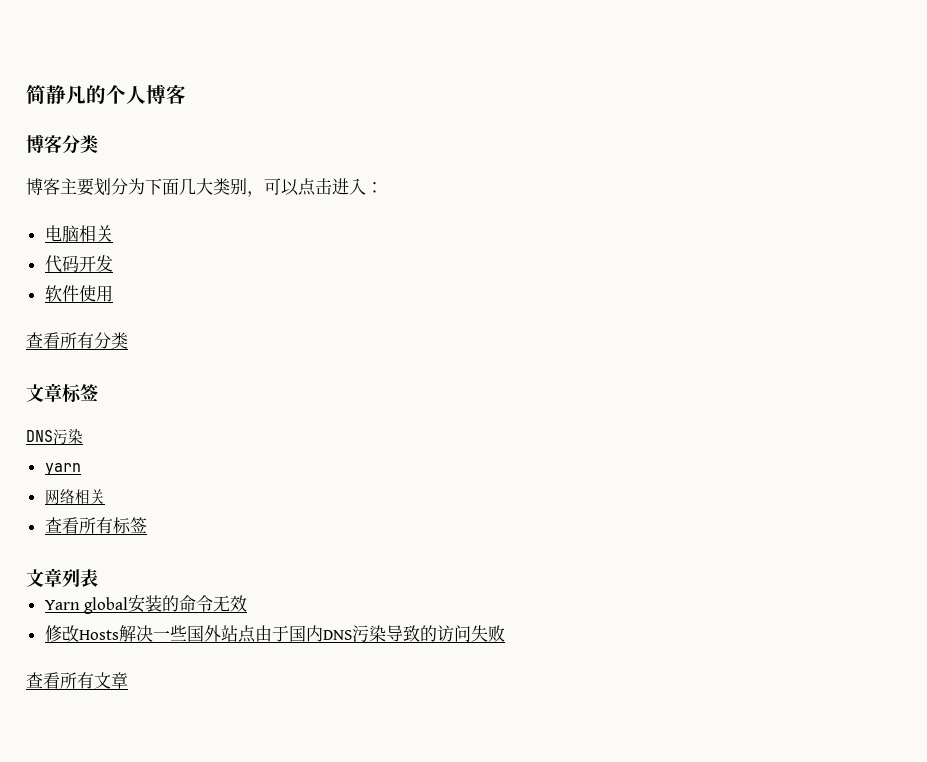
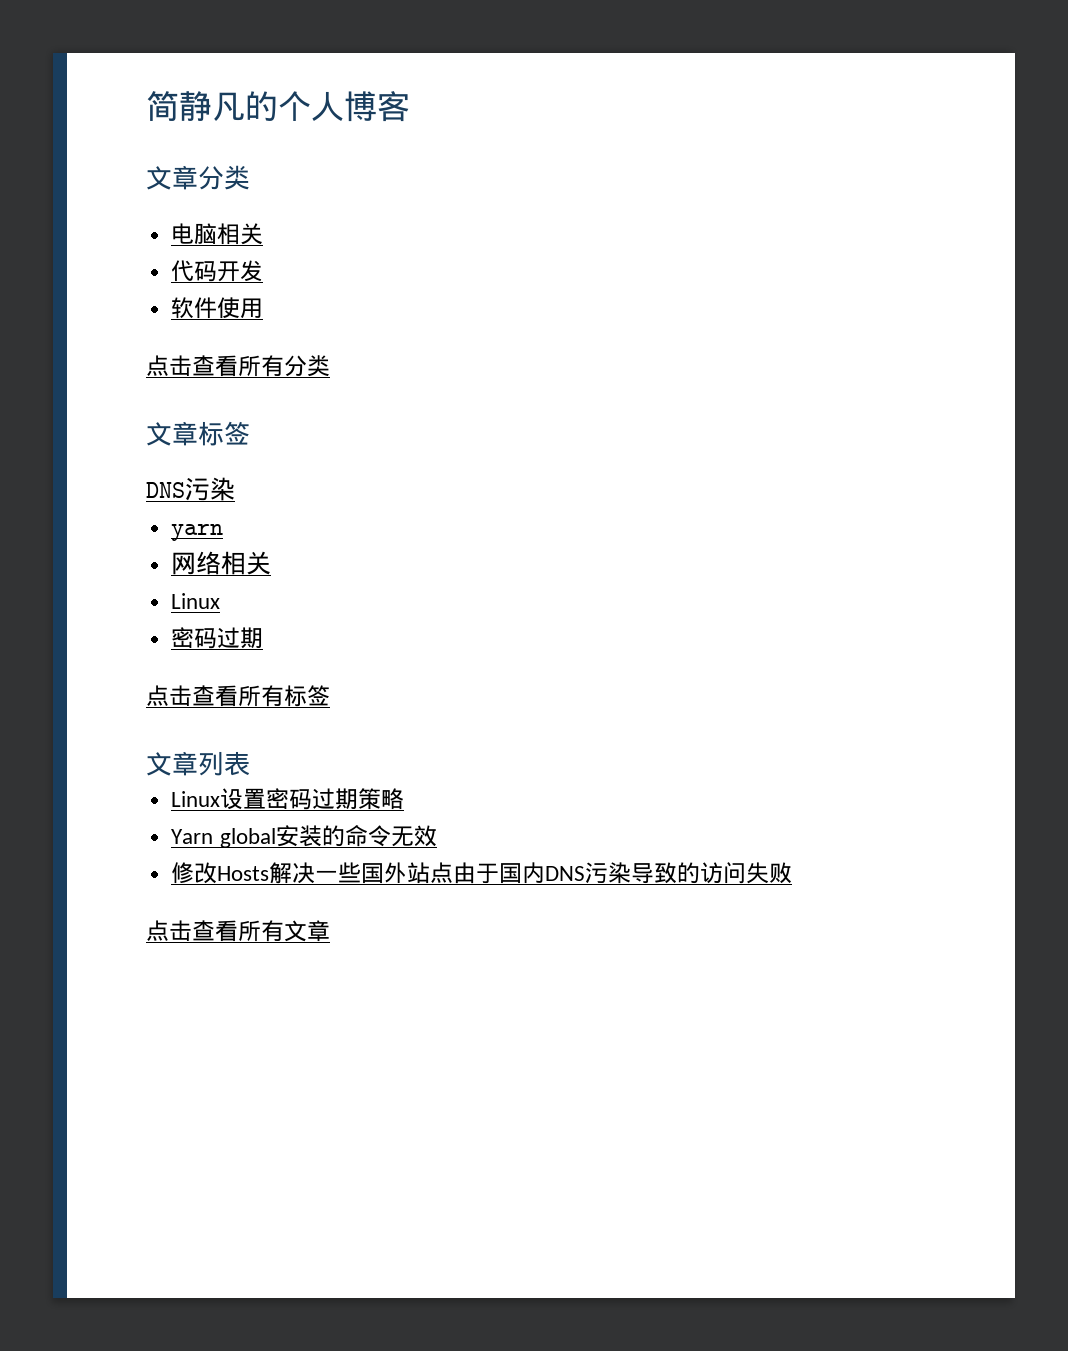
- 博客分类
- 博客主要划分为下面几大类别，可以点击进入：
+ 文章分类
- 查看所有分类
+ 点击查看所有分类
  网络相关
- 查看所有标签
+ Linux
+ 密码过期
+ 点击查看所有标签
+ Linux设置密码过期策略
- 查看所有文章
+ 点击查看所有文章

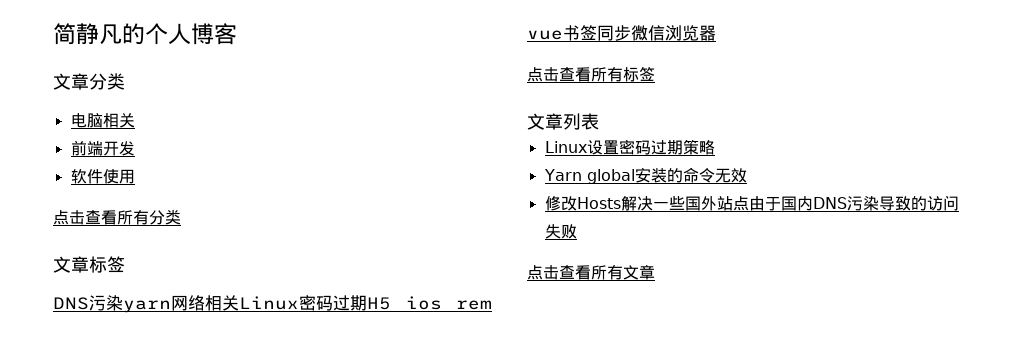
- 代码开发
+ 前端开发
  文章标签
- DNS污染
- yarn
- 网络相关
- Linux
- 密码过期
+ DNS污染yarn网络相关Linux密码过期H5 ios rem vue书签同步微信浏览器

